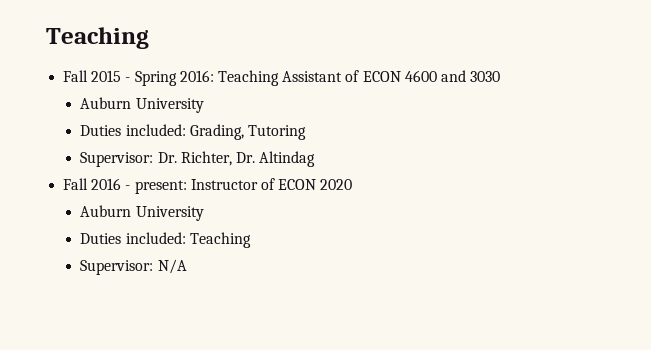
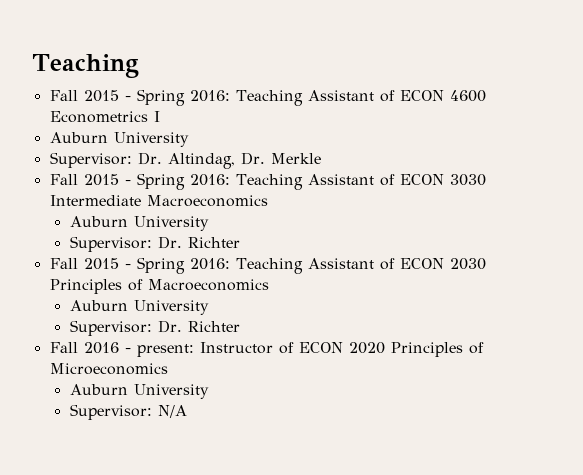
- Fall 2015 - Spring 2016: Teaching Assistant of ECON 4600 and 3030
+ Fall 2015 - Spring 2016: Teaching Assistant of ECON 4600 Econometrics I
  Auburn University
- Duties included: Grading, Tutoring
- Supervisor: Dr. Richter, Dr. Altindag
+ Supervisor: Dr. Altindag, Dr. Merkle
+ Fall 2015 - Spring 2016: Teaching Assistant of ECON 3030 Intermediate Macroeconomics
+ Auburn University
+ Supervisor: Dr. Richter
+ Fall 2015 - Spring 2016: Teaching Assistant of ECON 2030 Principles of Macroeconomics
+ Auburn University
+ Supervisor: Dr. Richter
- Fall 2016 - present: Instructor of ECON 2020
+ Fall 2016 - present: Instructor of ECON 2020 Principles of Microeconomics
  Auburn University
- Duties included: Teaching

